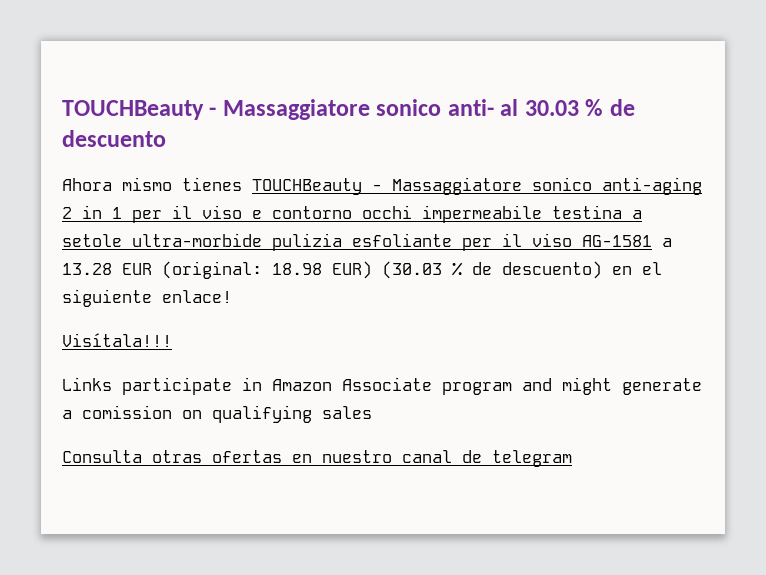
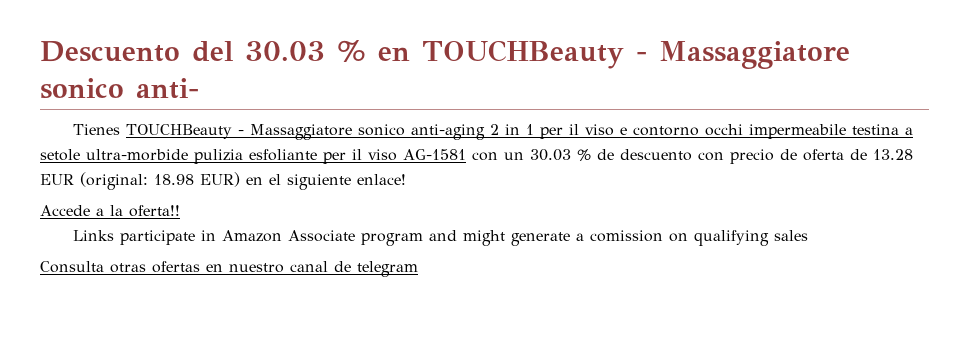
- TOUCHBeauty - Massaggiatore sonico anti- al 30.03 % de descuento
- Ahora mismo tienes TOUCHBeauty - Massaggiatore sonico anti-aging 2 in 1 per il viso e contorno occhi impermeabile testina a setole ultra-morbide pulizia esfoliante per il viso AG-1581 a 13.28 EUR (original: 18.98 EUR) (30.03 % de descuento) en el siguiente enlace!
+ Descuento del 30.03 % en TOUCHBeauty - Massaggiatore sonico anti-
+ Tienes TOUCHBeauty - Massaggiatore sonico anti-aging 2 in 1 per il viso e contorno occhi impermeabile testina a setole ultra-morbide pulizia esfoliante per il viso AG-1581 con un 30.03 % de descuento con precio de oferta de 13.28 EUR (original: 18.98 EUR) en el siguiente enlace!
- Visítala!!!
+ Accede a la oferta!!

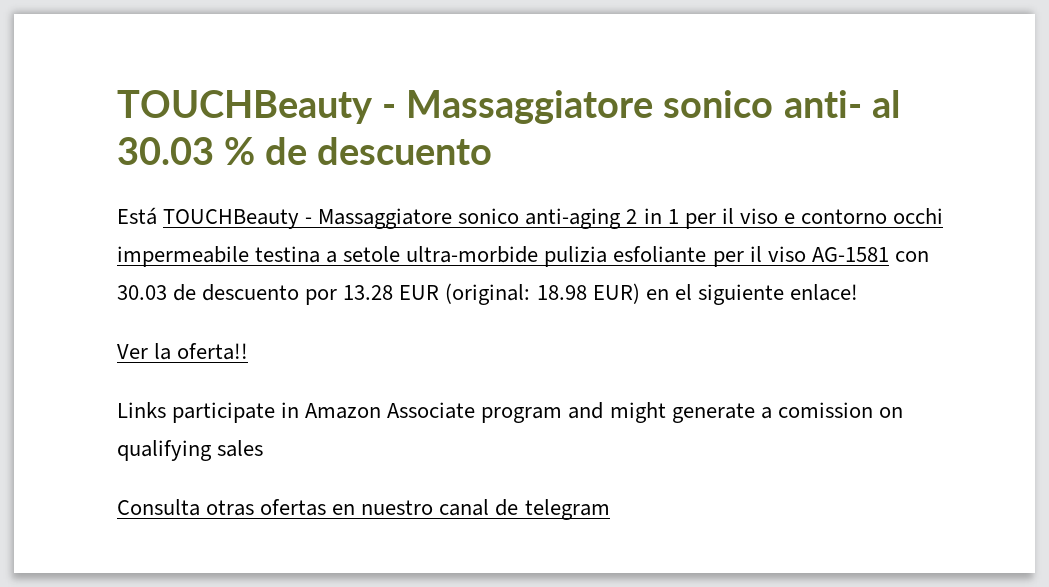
- Descuento del 30.03 % en TOUCHBeauty - Massaggiatore sonico anti-
- Tienes TOUCHBeauty - Massaggiatore sonico anti-aging 2 in 1 per il viso e contorno occhi impermeabile testina a setole ultra-morbide pulizia esfoliante per il viso AG-1581 con un 30.03 % de descuento con precio de oferta de 13.28 EUR (original: 18.98 EUR) en el siguiente enlace!
+ TOUCHBeauty - Massaggiatore sonico anti- al 30.03 % de descuento
+ Está TOUCHBeauty - Massaggiatore sonico anti-aging 2 in 1 per il viso e contorno occhi impermeabile testina a setole ultra-morbide pulizia esfoliante per il viso AG-1581 con 30.03 de descuento por 13.28 EUR (original: 18.98 EUR) en el siguiente enlace!
- Accede a la oferta!!
+ Ver la oferta!!

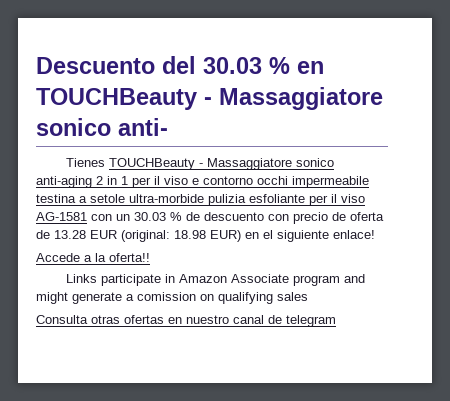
- TOUCHBeauty - Massaggiatore sonico anti- al 30.03 % de descuento
- Está TOUCHBeauty - Massaggiatore sonico anti-aging 2 in 1 per il viso e contorno occhi impermeabile testina a setole ultra-morbide pulizia esfoliante per il viso AG-1581 con 30.03 de descuento por 13.28 EUR (original: 18.98 EUR) en el siguiente enlace!
+ Descuento del 30.03 % en TOUCHBeauty - Massaggiatore sonico anti-
+ Tienes TOUCHBeauty - Massaggiatore sonico anti-aging 2 in 1 per il viso e contorno occhi impermeabile testina a setole ultra-morbide pulizia esfoliante per il viso AG-1581 con un 30.03 % de descuento con precio de oferta de 13.28 EUR (original: 18.98 EUR) en el siguiente enlace!
- Ver la oferta!!
+ Accede a la oferta!!

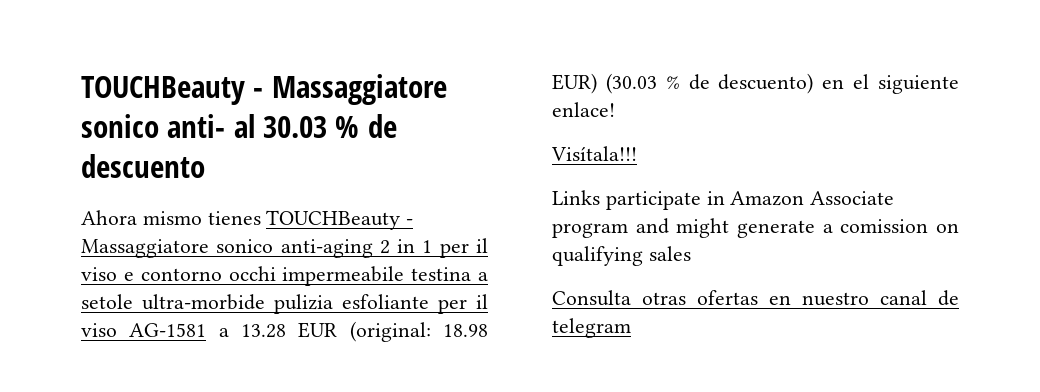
- Descuento del 30.03 % en TOUCHBeauty - Massaggiatore sonico anti-
- Tienes TOUCHBeauty - Massaggiatore sonico anti-aging 2 in 1 per il viso e contorno occhi impermeabile testina a setole ultra-morbide pulizia esfoliante per il viso AG-1581 con un 30.03 % de descuento con precio de oferta de 13.28 EUR (original: 18.98 EUR) en el siguiente enlace!
+ TOUCHBeauty - Massaggiatore sonico anti- al 30.03 % de descuento
+ Ahora mismo tienes TOUCHBeauty - Massaggiatore sonico anti-aging 2 in 1 per il viso e contorno occhi impermeabile testina a setole ultra-morbide pulizia esfoliante per il viso AG-1581 a 13.28 EUR (original: 18.98 EUR) (30.03 % de descuento) en el siguiente enlace!
- Accede a la oferta!!
+ Visítala!!!

